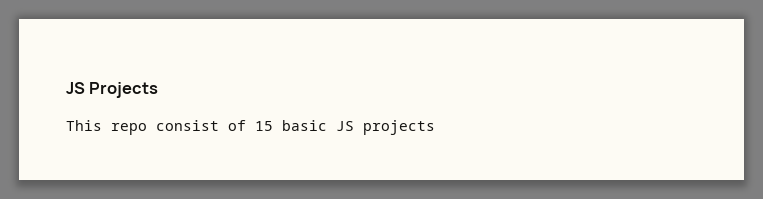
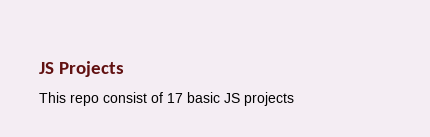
- This repo consist of 15 basic JS projects
+ This repo consist of 17 basic JS projects

